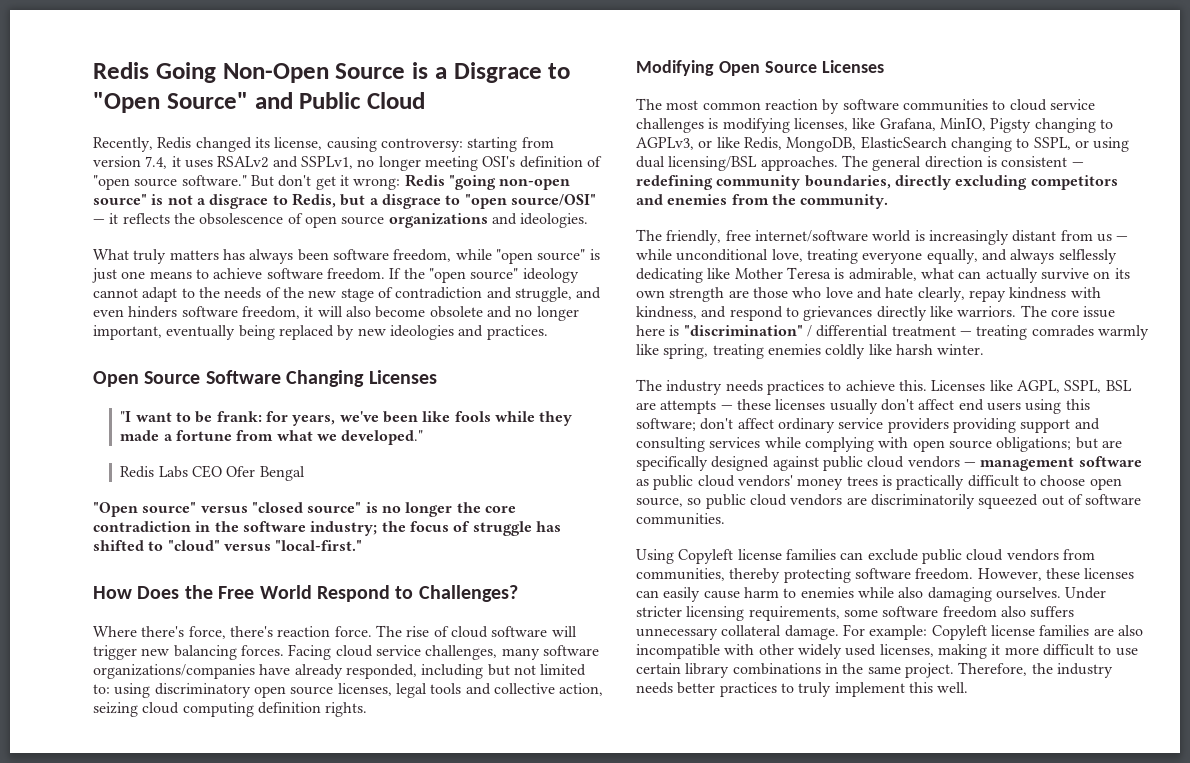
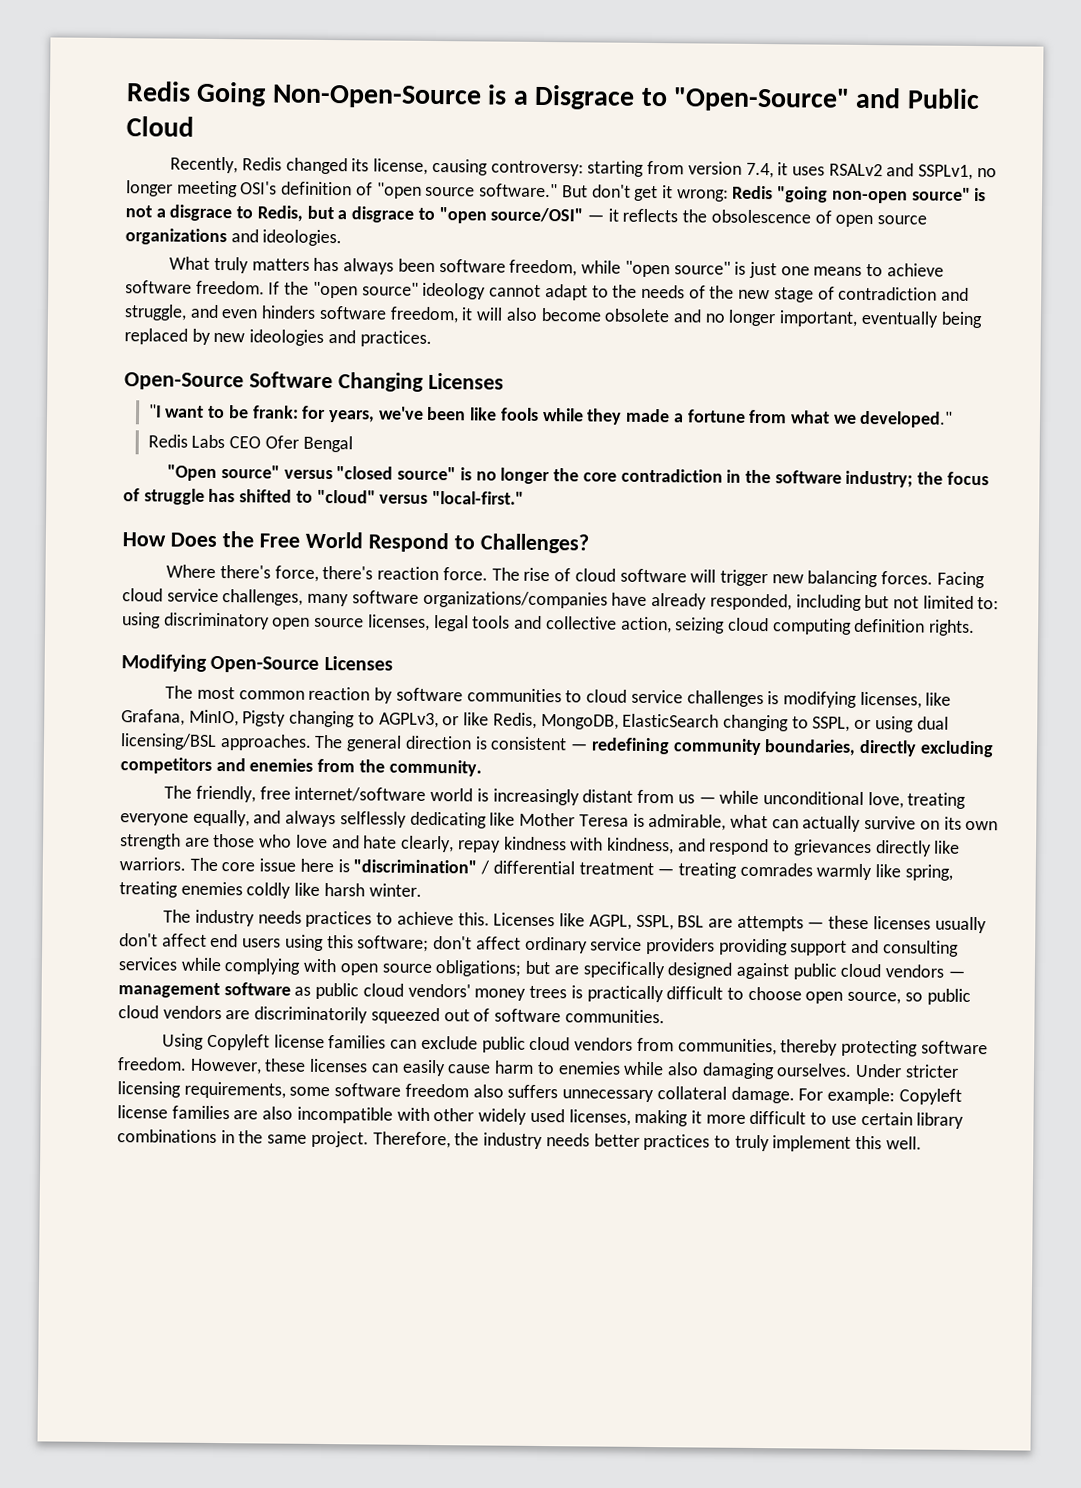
- Redis Going Non-Open Source is a Disgrace to "Open Source" and Public Cloud
+ Redis Going Non-Open-Source is a Disgrace to "Open-Source" and Public Cloud
- Open Source Software Changing Licenses
+ Open-Source Software Changing Licenses
- Modifying Open Source Licenses
+ Modifying Open-Source Licenses

